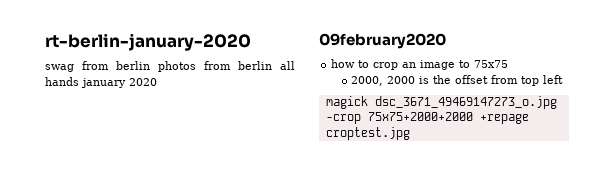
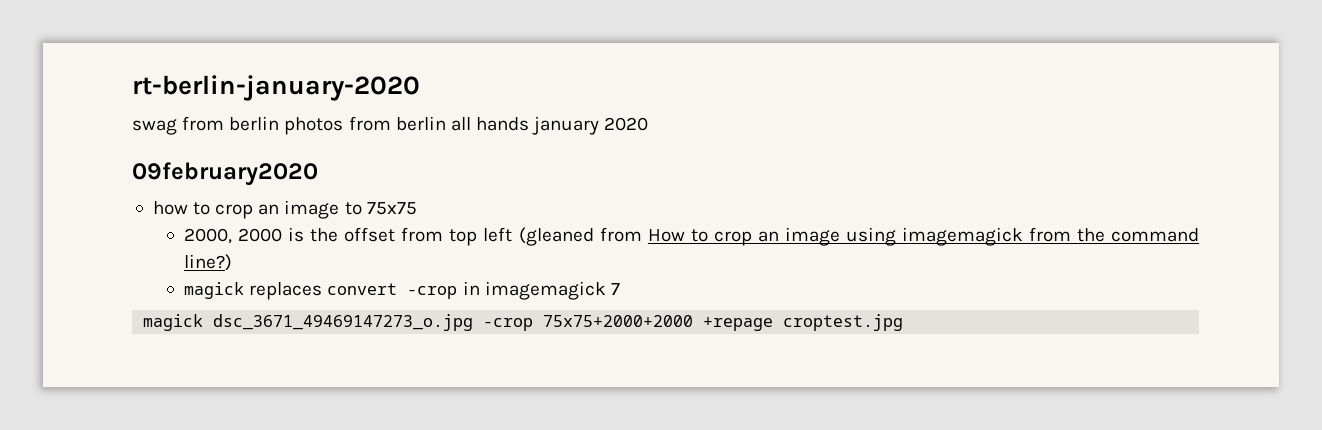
- 2000, 2000 is the offset from top left
+ 2000, 2000 is the offset from top left (gleaned from How to crop an image using imagemagick from the command line?)
+ magick replaces convert -crop in imagemagick 7

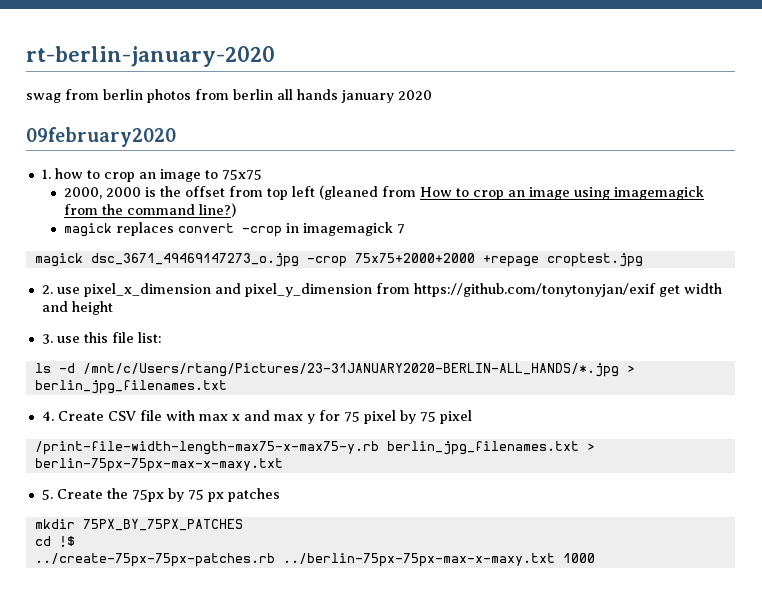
- how to crop an image to 75x75
+ 1. how to crop an image to 75x75
+ 2. use pixel_x_dimension and pixel_y_dimension from https://github.com/tonytonyjan/exif get width and height
+ 3. use this file list:
+ ls -d /mnt/c/Users/rtang/Pictures/23-31JANUARY2020-BERLIN-ALL_HANDS/*.jpg > berlin_jpg_filenames.txt
+ 4. Create CSV file with max x and max y for 75 pixel by 75 pixel
+ /print-file-width-length-max75-x-max75-y.rb berlin_jpg_filenames.txt > berlin-75px-75px-max-x-maxy.txt
+ 5. Create the 75px by 75 px patches
+ mkdir 75PX_BY_75PX_PATCHES
+ cd !$
+ ../create-75px-75px-patches.rb ../berlin-75px-75px-max-x-maxy.txt 1000

